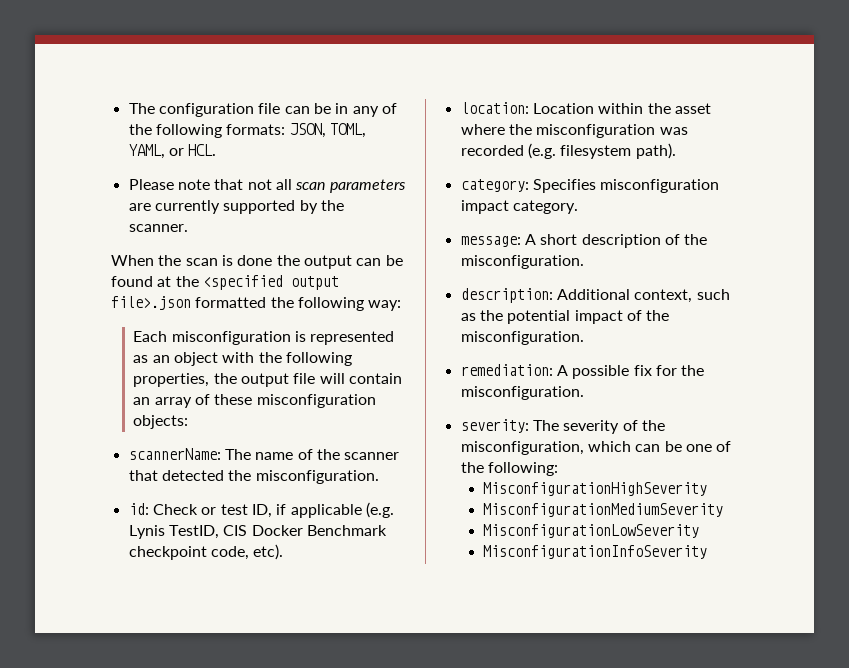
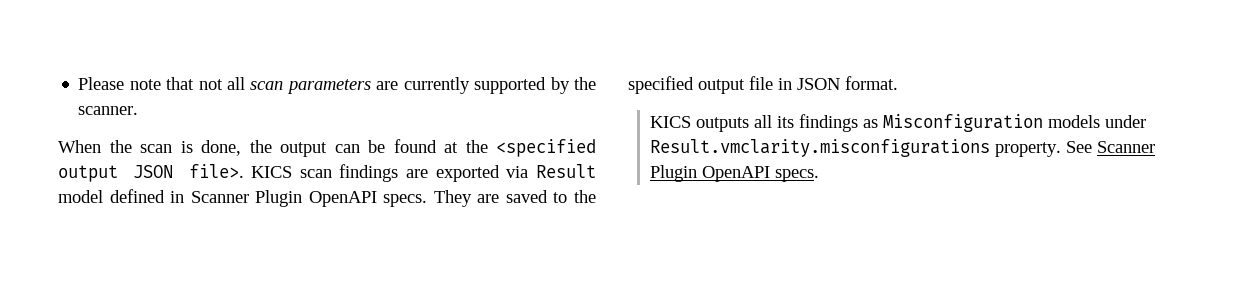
- The configuration file can be in any of the following formats: JSON, TOML, YAML, or HCL.
- When the scan is done the output can be found at the <specified output file>.json formatted the following way:
- Each misconfiguration is represented as an object with the following properties, the output file will contain an array of these misconfiguration objects:
- scannerName: The name of the scanner that detected the misconfiguration.
- id: Check or test ID, if applicable (e.g. Lynis TestID, CIS Docker Benchmark checkpoint code, etc).
- location: Location within the asset where the misconfiguration was recorded (e.g. filesystem path).
- category: Specifies misconfiguration impact category.
- message: A short description of the misconfiguration.
- description: Additional context, such as the potential impact of the misconfiguration.
- remediation: A possible fix for the misconfiguration.
- severity: The severity of the misconfiguration, which can be one of the following:
- MisconfigurationHighSeverity
- MisconfigurationMediumSeverity
- MisconfigurationLowSeverity
- MisconfigurationInfoSeverity
+ When the scan is done, the output can be found at the <specified output JSON file>. KICS scan findings are exported via Result model defined in Scanner Plugin OpenAPI specs. They are saved to the specified output file in JSON format.
+ KICS outputs all its findings as Misconfiguration models under Result.vmclarity.misconfigurations property. See Scanner Plugin OpenAPI specs.

